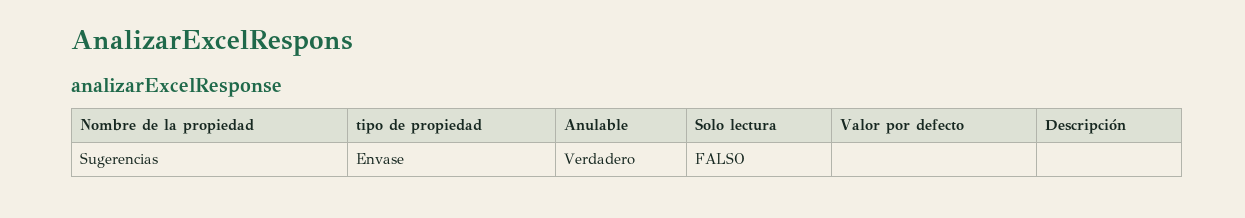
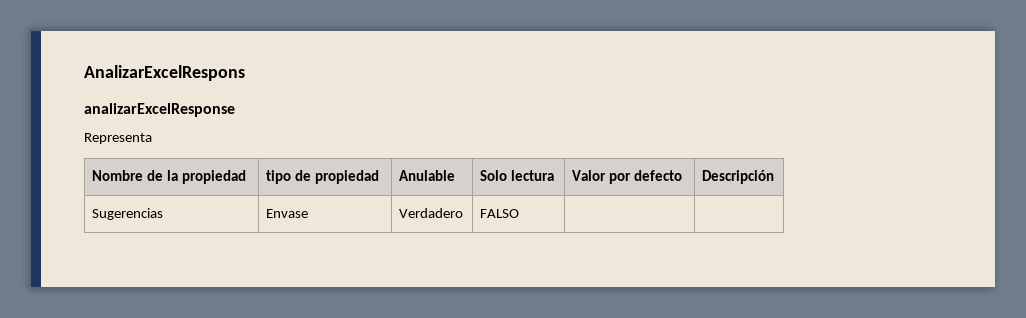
+ Representa

